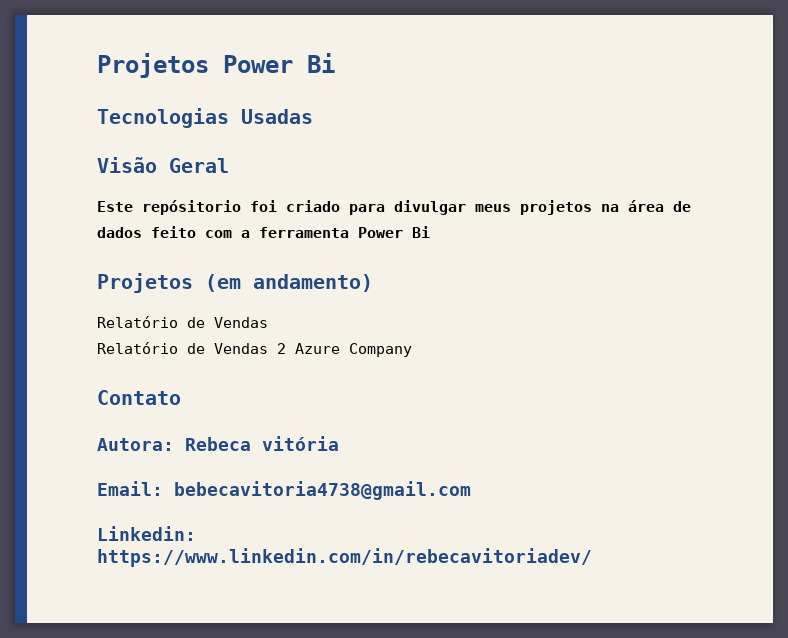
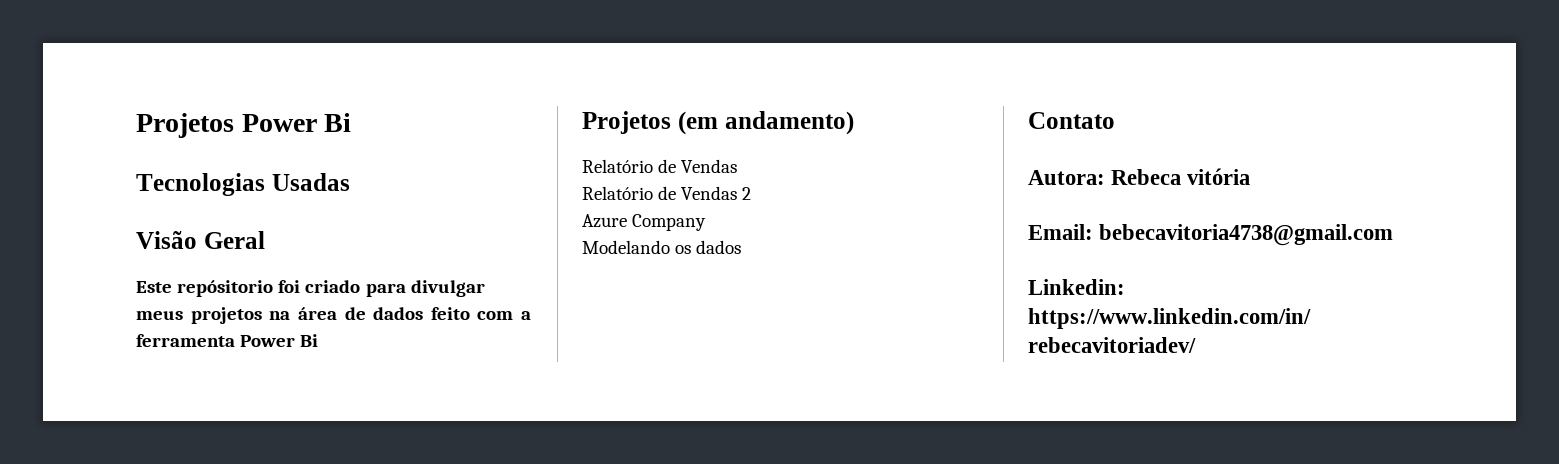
- Relatório de Vendas 2 Azure Company
+ Relatório de Vendas 2
+ Azure Company
+ Modelando os dados

